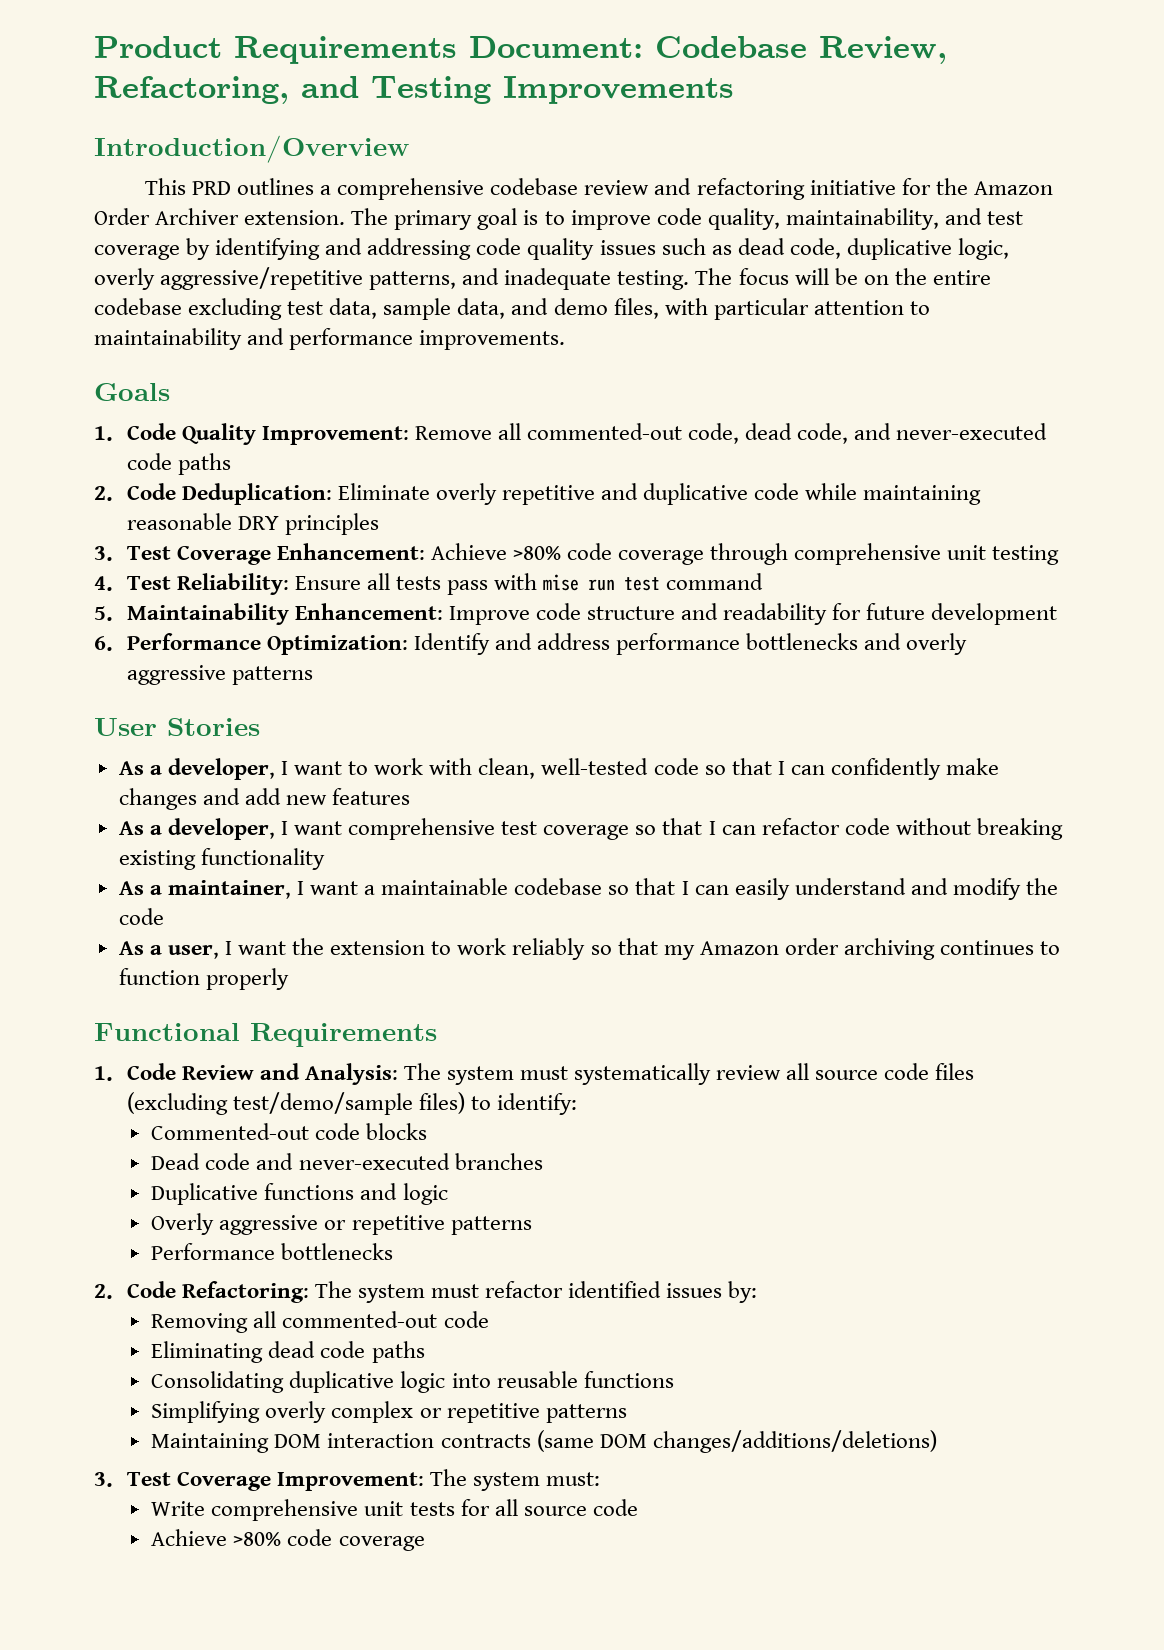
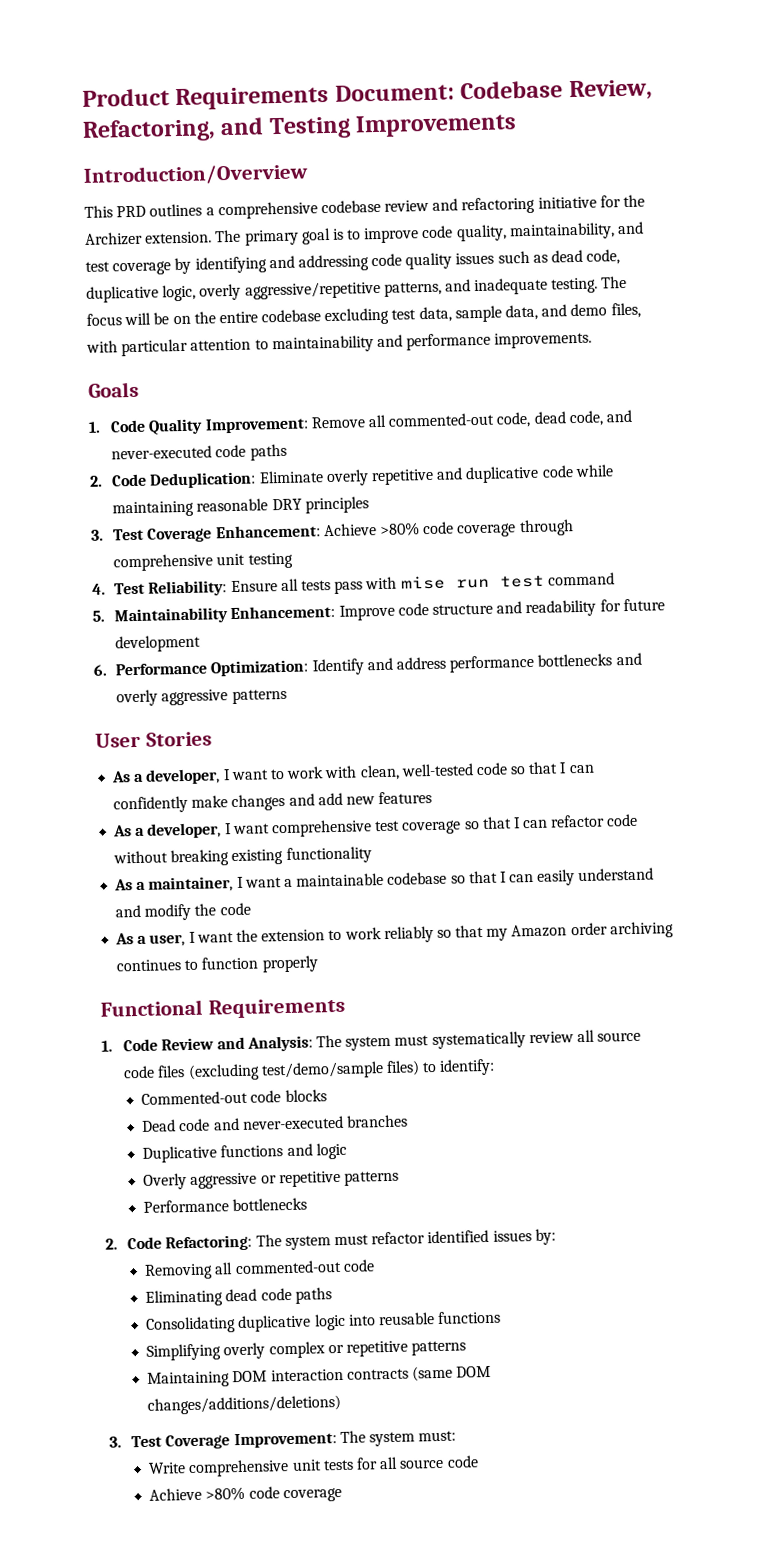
- This PRD outlines a comprehensive codebase review and refactoring initiative for the Amazon Order Archiver extension.
+ This PRD outlines a comprehensive codebase review and refactoring initiative for the Archizer extension.

